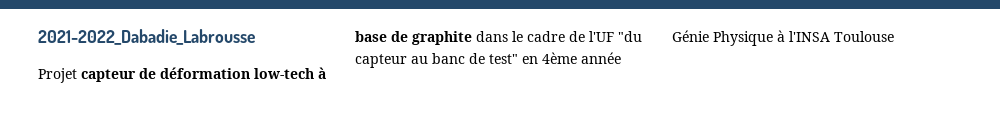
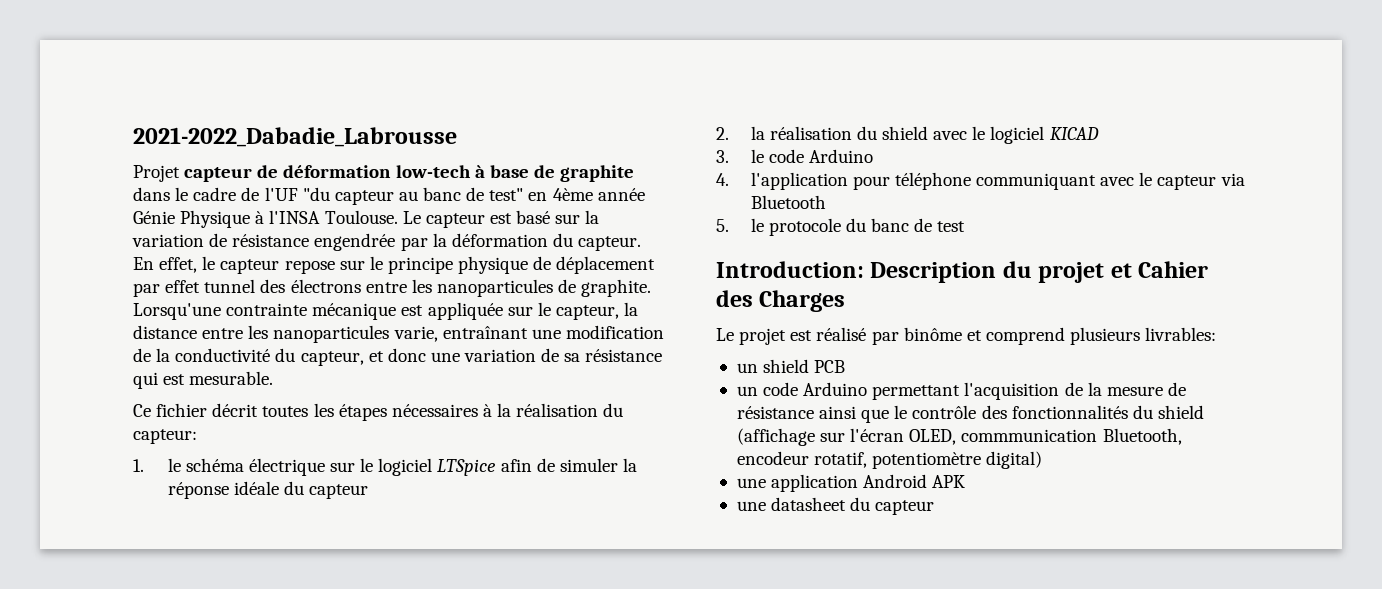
- Projet capteur de déformation low-tech à base de graphite dans le cadre de l'UF "du capteur au banc de test" en 4ème année Génie Physique à l'INSA Toulouse
+ Projet capteur de déformation low-tech à base de graphite dans le cadre de l'UF "du capteur au banc de test" en 4ème année Génie Physique à l'INSA Toulouse. Le capteur est basé sur la variation de résistance engendrée par la déformation du capteur. En effet, le capteur repose sur le principe physique de déplacement par effet tunnel des électrons entre les nanoparticules de graphite. Lorsqu'une contrainte mécanique est appliquée sur le capteur, la distance entre les nanoparticules varie, entraînant une modification de la conductivité du capteur, et donc une variation de sa résistance qui est mesurable.
+ Ce fichier décrit toutes les étapes nécessaires à la réalisation du capteur:
+ 1. le schéma électrique sur le logiciel LTSpice afin de simuler la réponse idéale du capteur
+ 2. la réalisation du shield avec le logiciel KICAD
+ 3. le code Arduino
+ 4. l'application pour téléphone communiquant avec le capteur via Bluetooth
+ 5. le protocole du banc de test
+ Introduction: Description du projet et Cahier des Charges
+ Le projet est réalisé par binôme et comprend plusieurs livrables:
+ un shield PCB
+ un code Arduino permettant l'acquisition de la mesure de résistance ainsi que le contrôle des fonctionnalités du shield (affichage sur l'écran OLED, commmunication Bluetooth, encodeur rotatif, potentiomètre digital)
+ une application Android APK
+ une datasheet du capteur

